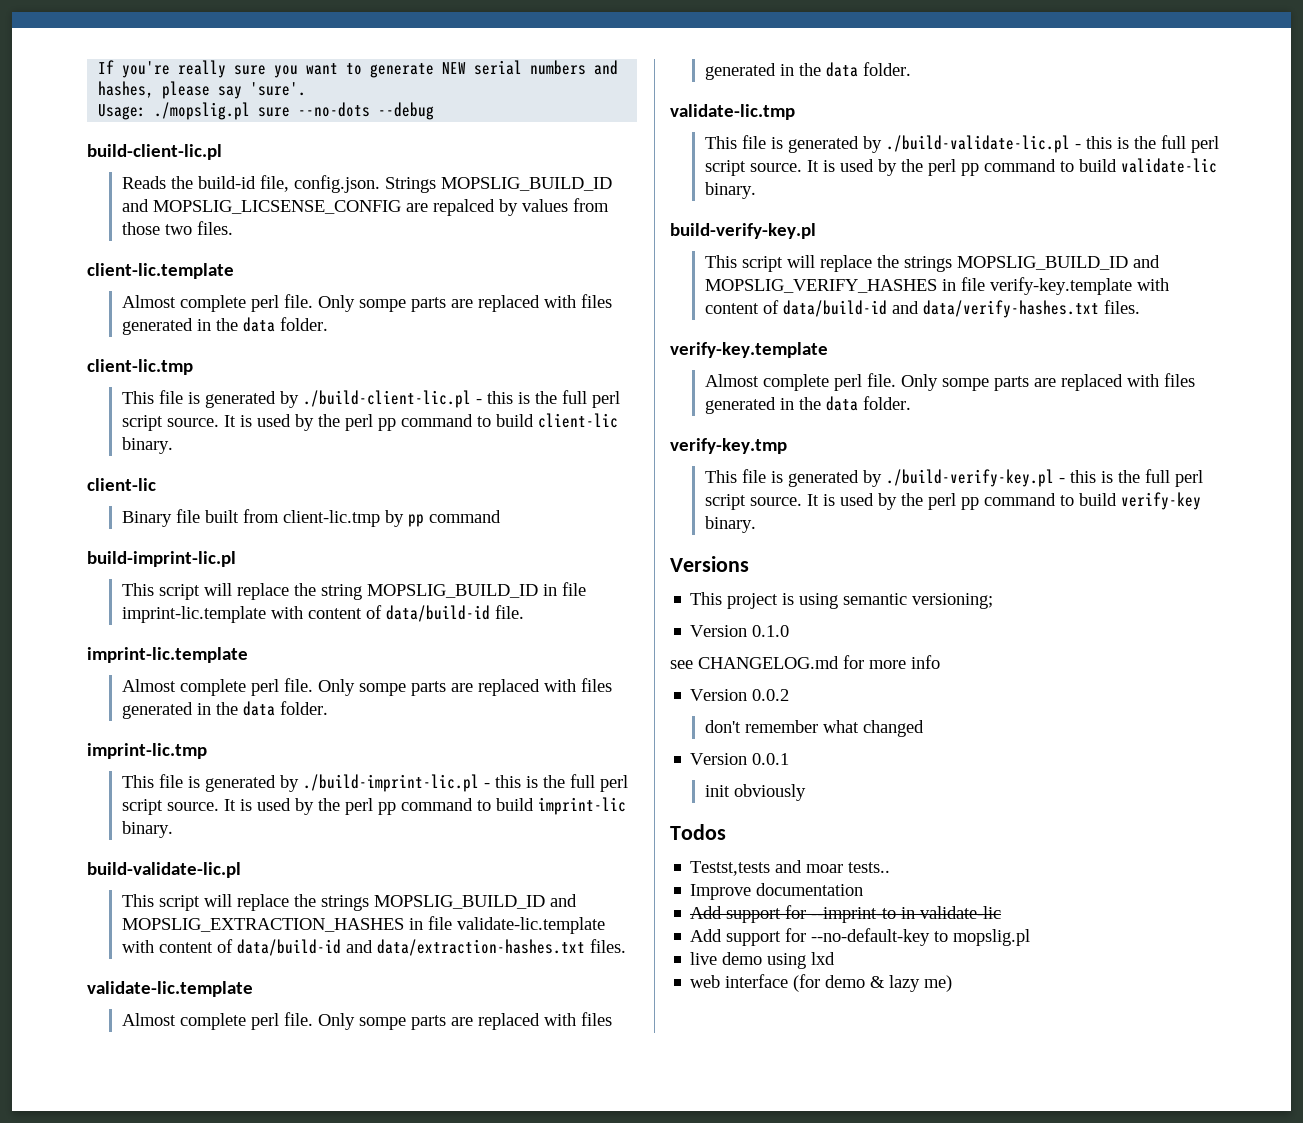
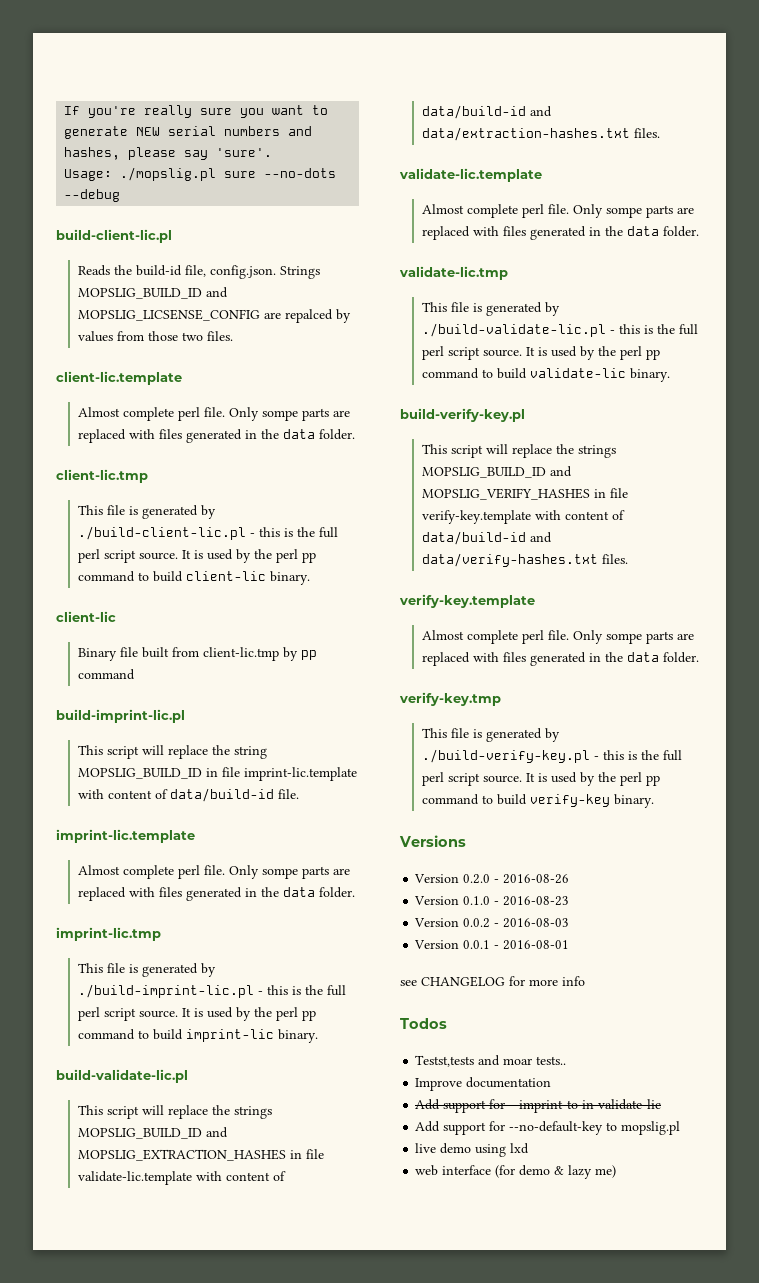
- This project is using semantic versioning;
- Version 0.1.0
+ Version 0.2.0 - 2016-08-26
+ Version 0.1.0 - 2016-08-23
+ Version 0.0.2 - 2016-08-03
+ Version 0.0.1 - 2016-08-01
- see CHANGELOG.md for more info
+ see CHANGELOG for more info
- Version 0.0.2
- don't remember what changed
- Version 0.0.1
- init obviously

